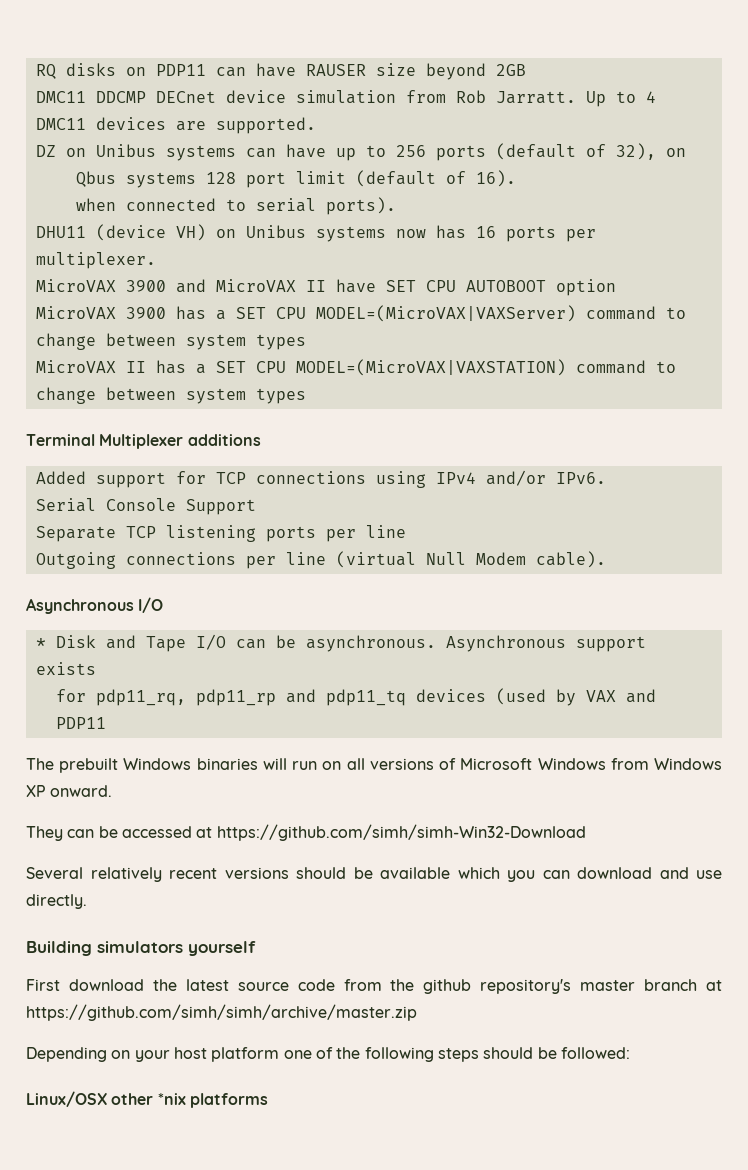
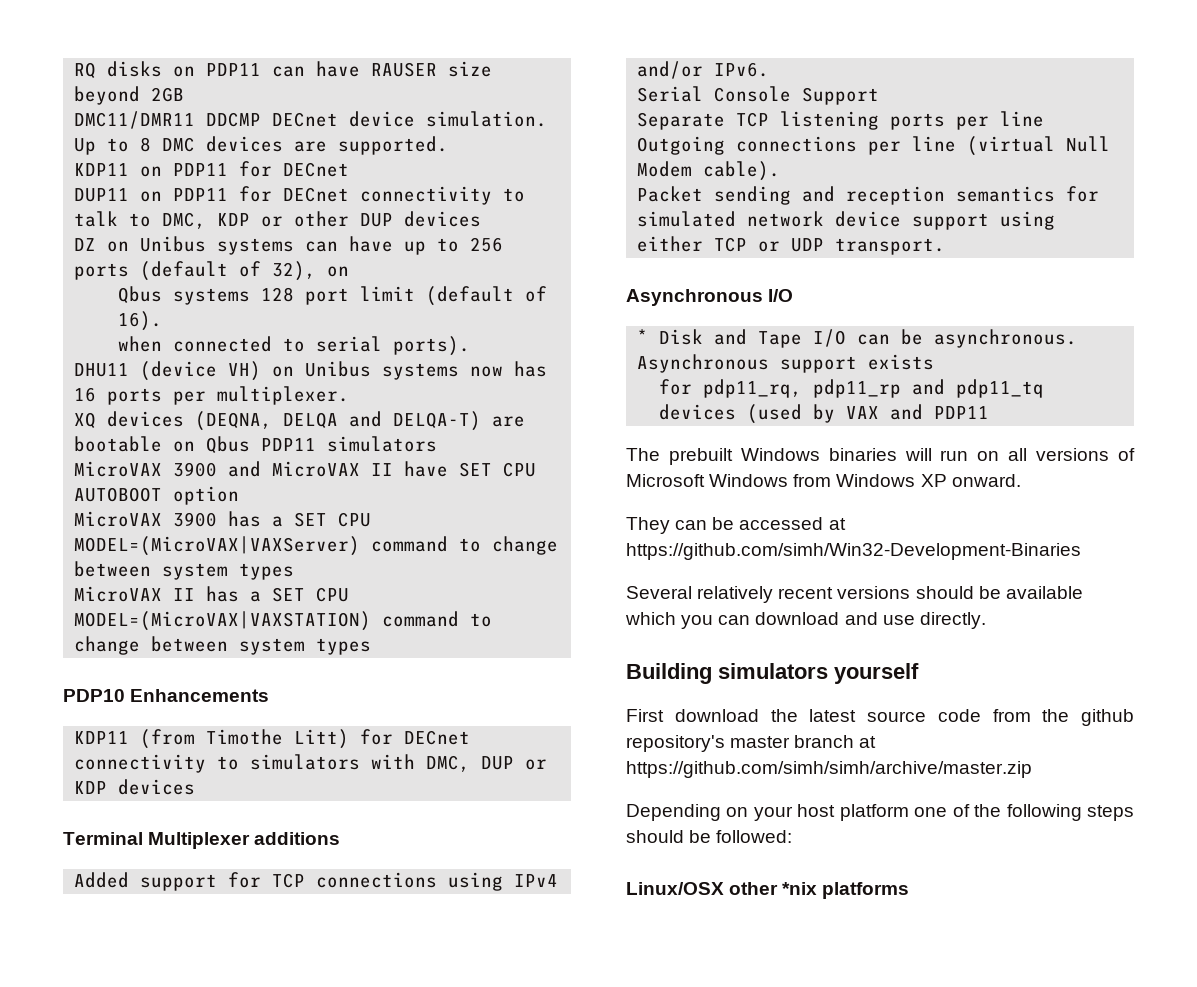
- DMC11 DDCMP DECnet device simulation from Rob Jarratt. Up to 4 DMC11 devices are supported.
+ DMC11/DMR11 DDCMP DECnet device simulation. Up to 8 DMC devices are supported.
+ KDP11 on PDP11 for DECnet
+ DUP11 on PDP11 for DECnet connectivity to talk to DMC, KDP or other DUP devices
+ XQ devices (DEQNA, DELQA and DELQA-T) are bootable on Qbus PDP11 simulators
+ PDP10 Enhancements
+ KDP11 (from Timothe Litt) for DECnet connectivity to simulators with DMC, DUP or KDP devices
+ Packet sending and reception semantics for simulated network device support using either TCP or UDP transport.
- They can be accessed at https://github.com/simh/simh-Win32-Download
+ They can be accessed at https://github.com/simh/Win32-Development-Binaries

